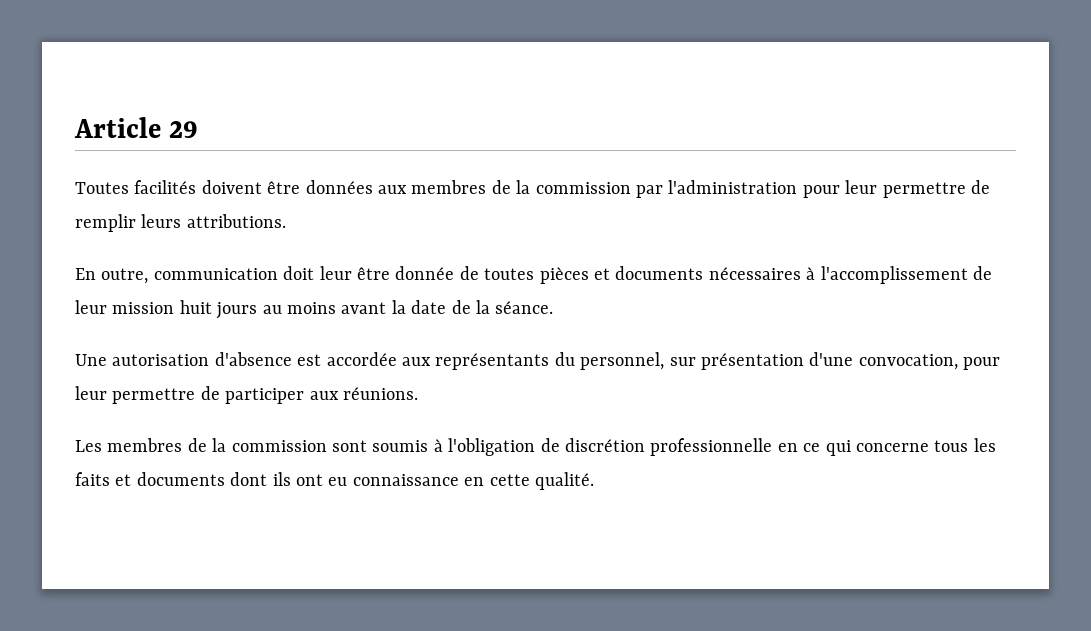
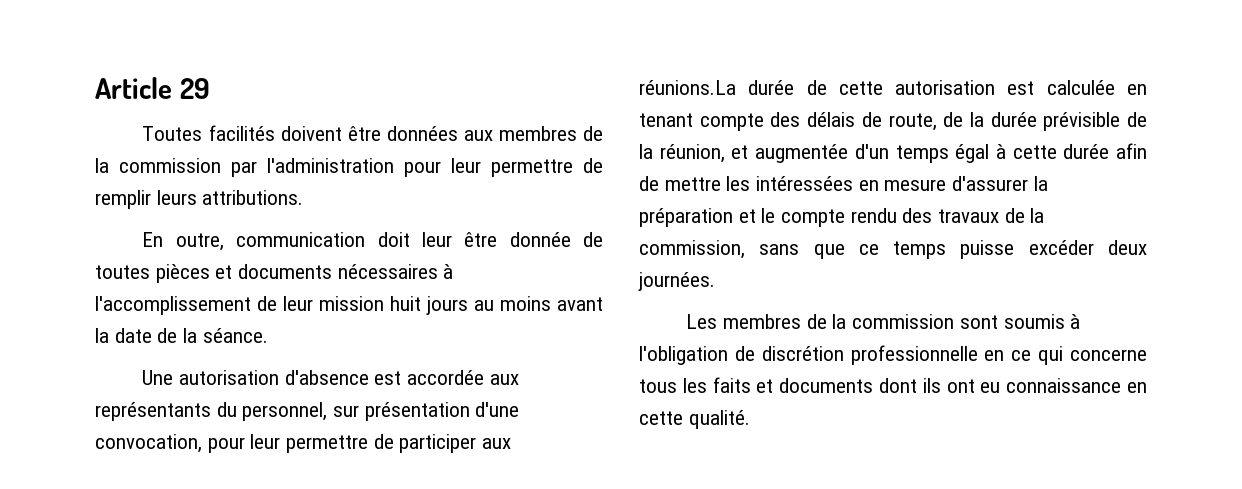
- Une autorisation d'absence est accordée aux représentants du personnel, sur présentation d'une convocation, pour leur permettre de participer aux réunions.
+ Une autorisation d'absence est accordée aux représentants du personnel, sur présentation d'une convocation, pour leur permettre de participer aux réunions.La durée de cette autorisation est calculée en tenant compte des délais de route, de la durée prévisible de la réunion, et augmentée d'un temps égal à cette durée afin de mettre les intéressées en mesure d'assurer la préparation et le compte rendu des travaux de la commission, sans que ce temps puisse excéder deux journées.

